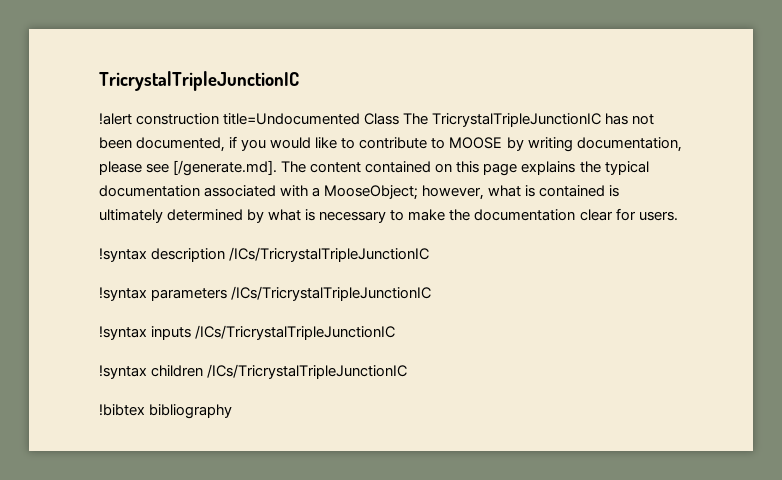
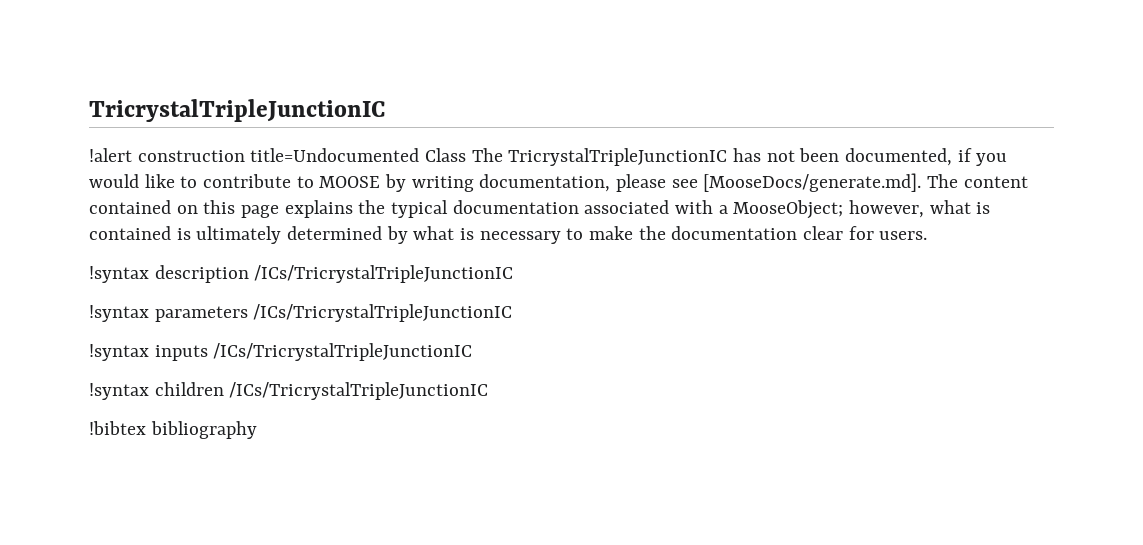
- !alert construction title=Undocumented Class The TricrystalTripleJunctionIC has not been documented, if you would like to contribute to MOOSE by writing documentation, please see [/generate.md]. The content contained on this page explains the typical documentation associated with a MooseObject; however, what is contained is ultimately determined by what is necessary to make the documentation clear for users.
+ !alert construction title=Undocumented Class The TricrystalTripleJunctionIC has not been documented, if you would like to contribute to MOOSE by writing documentation, please see [MooseDocs/generate.md]. The content contained on this page explains the typical documentation associated with a MooseObject; however, what is contained is ultimately determined by what is necessary to make the documentation clear for users.

